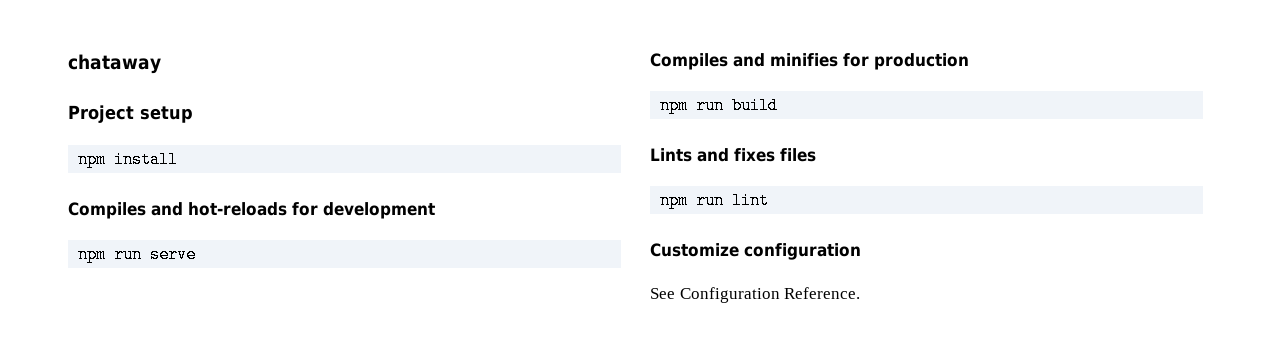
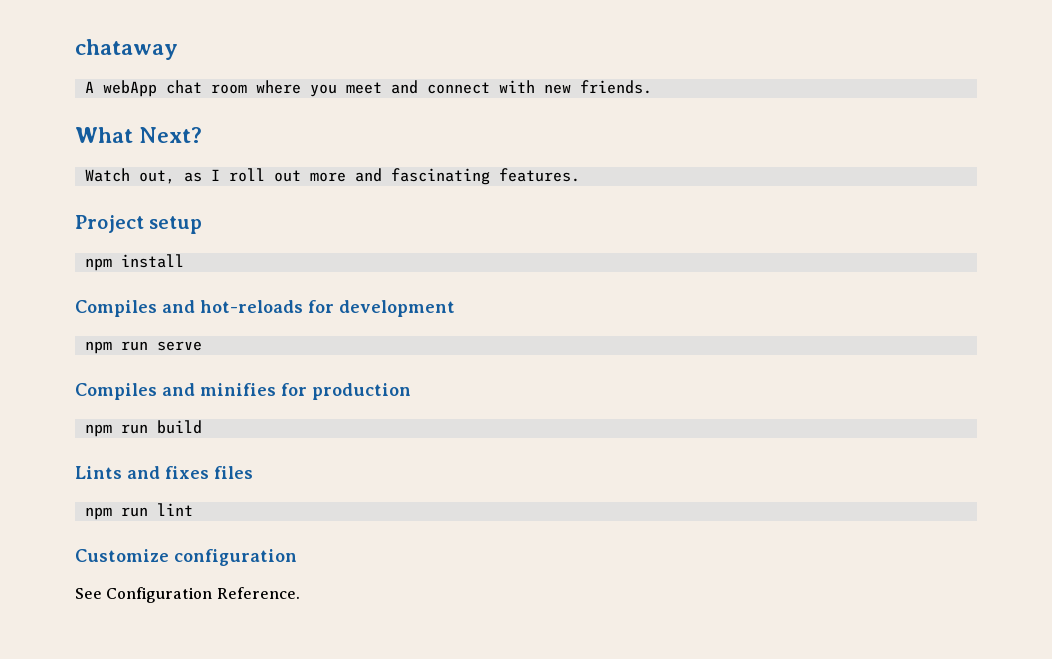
+ A webApp chat room where you meet and connect with new friends.
+ What Next?
+ Watch out, as I roll out more and fascinating features.

